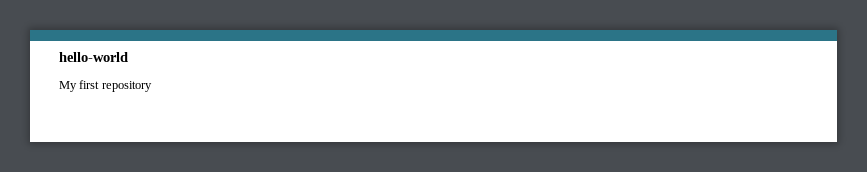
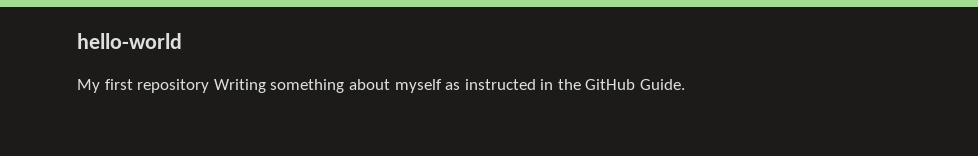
- My first repository
+ My first repository Writing something about myself as instructed in the GitHub Guide.

